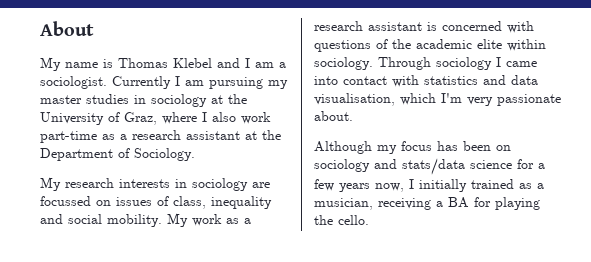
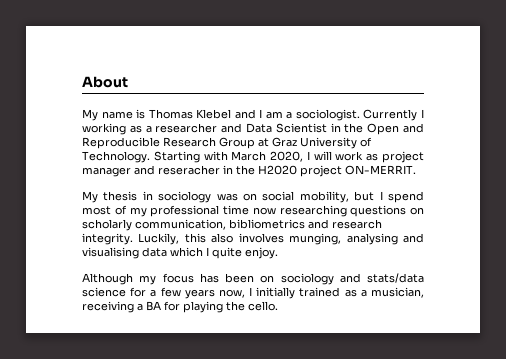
- Currently I am pursuing my master studies in sociology at the University of Graz, where I also work part-time as a research assistant at the Department of Sociology.
- My research interests in sociology are focussed on issues of class, inequality and social mobility. My work as a research assistant is concerned with questions of the academic elite within sociology. Through sociology I came into contact with statistics and data visualisation, which I'm very passionate about.
+ Currently I working as a researcher and Data Scientist in the Open and Reproducible Research Group at Graz University of Technology. Starting with March 2020, I will work as project manager and reseracher in the H2020 project ON-MERRIT.
+ My thesis in sociology was on social mobility, but I spend most of my professional time now researching questions on scholarly communication, bibliometrics and research integrity. Luckily, this also involves munging, analysing and visualising data which I quite enjoy.

